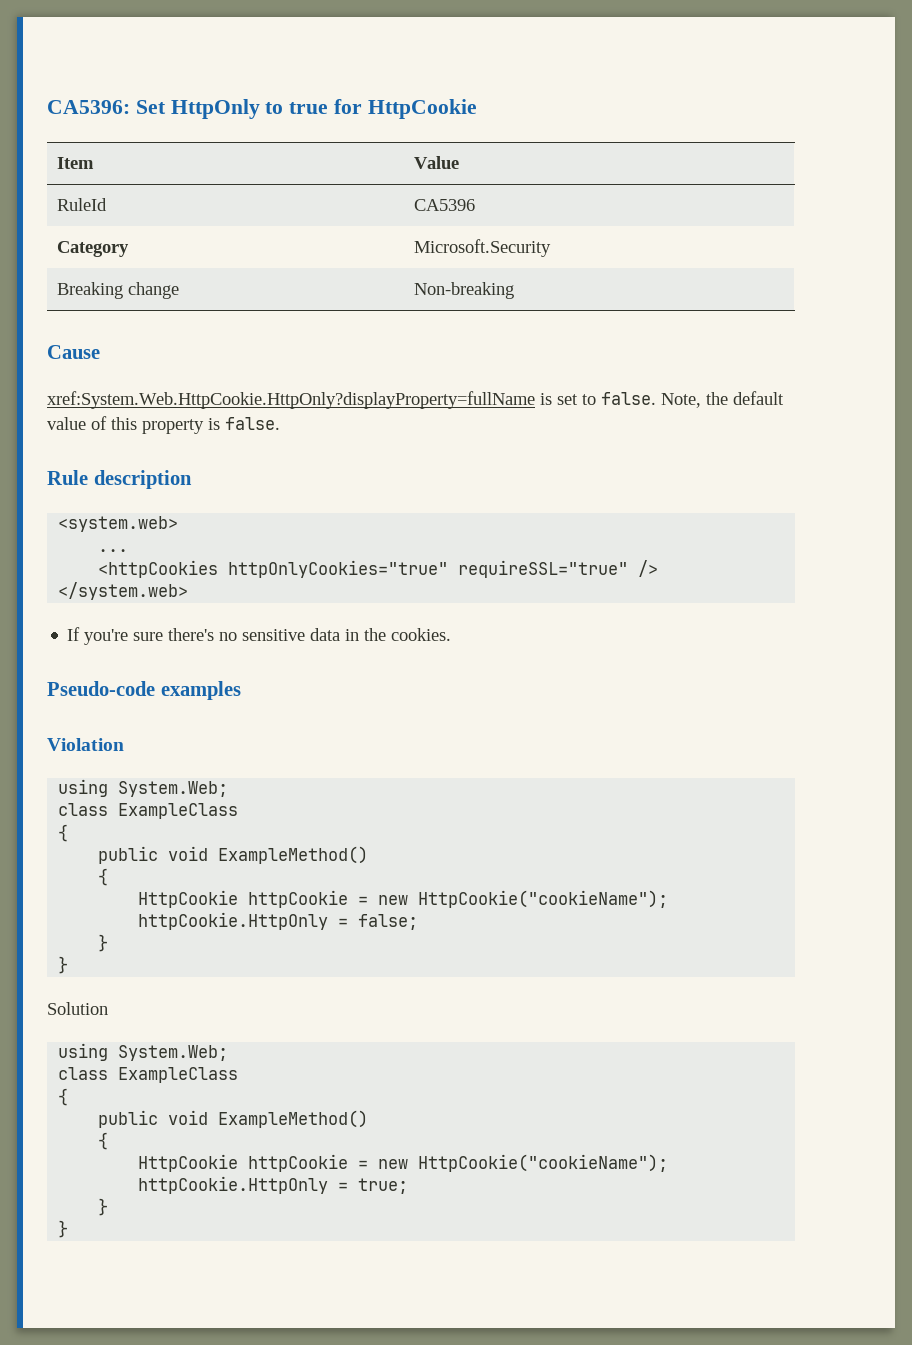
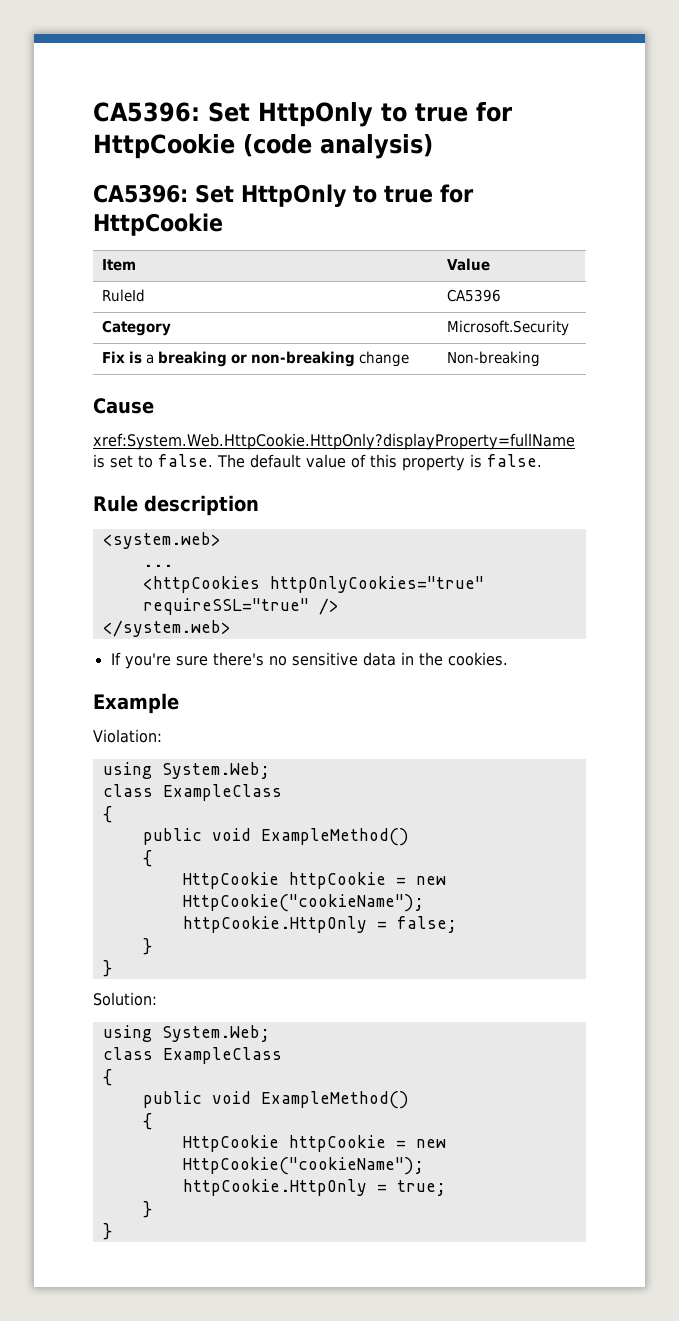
+ CA5396: Set HttpOnly to true for HttpCookie (code analysis)
- Breaking change | Non-breaking
+ Fix is a breaking or non-breaking change | Non-breaking
- Note, the default value of this property is false.
+ The default value of this property is false.
- Pseudo-code examples
- Violation
+ Example
+ Violation:
- Solution
+ Solution:

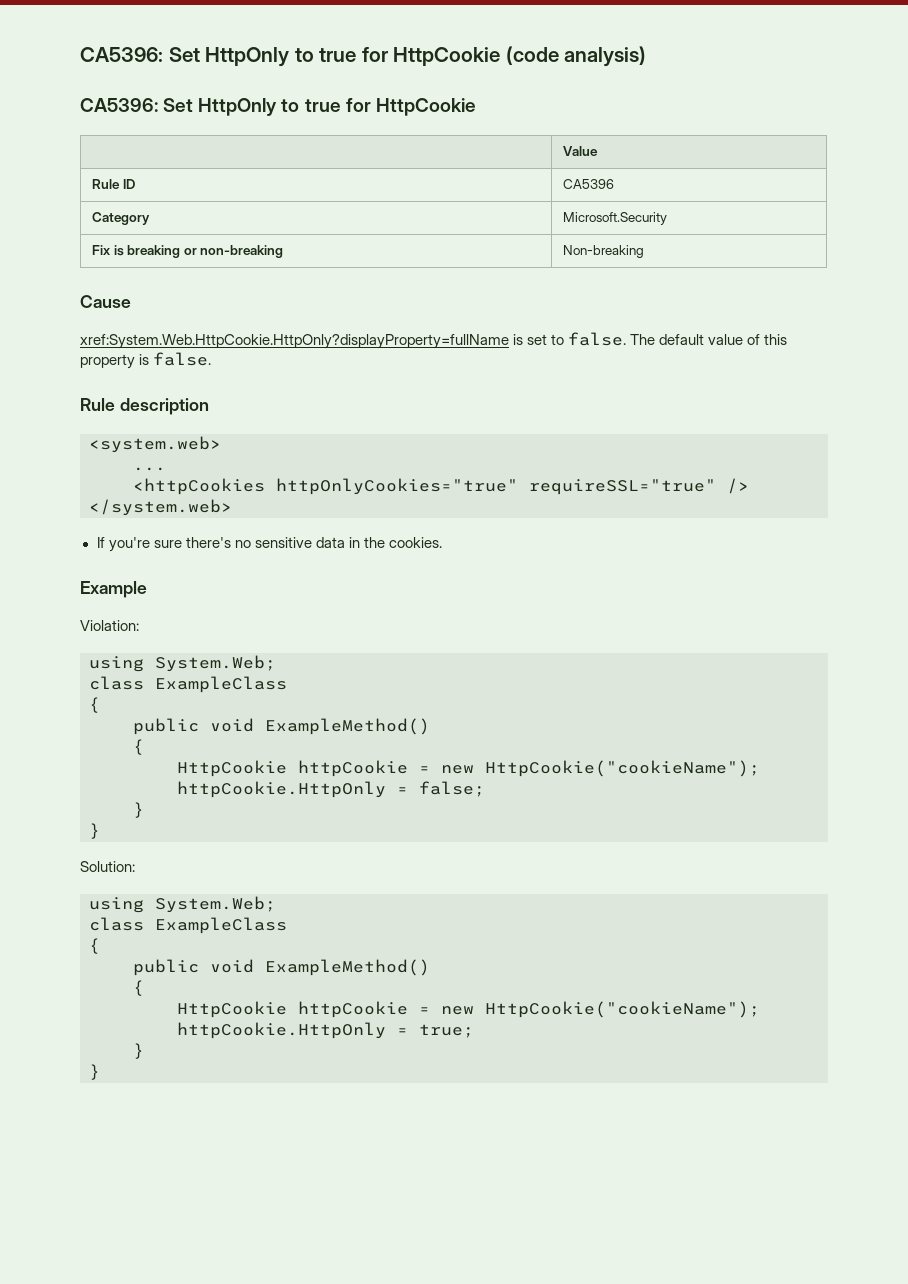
- Item | Value
+ | Value
- RuleId | CA5396
+ Rule ID | CA5396
- Fix is a breaking or non-breaking change | Non-breaking
+ Fix is breaking or non-breaking | Non-breaking

